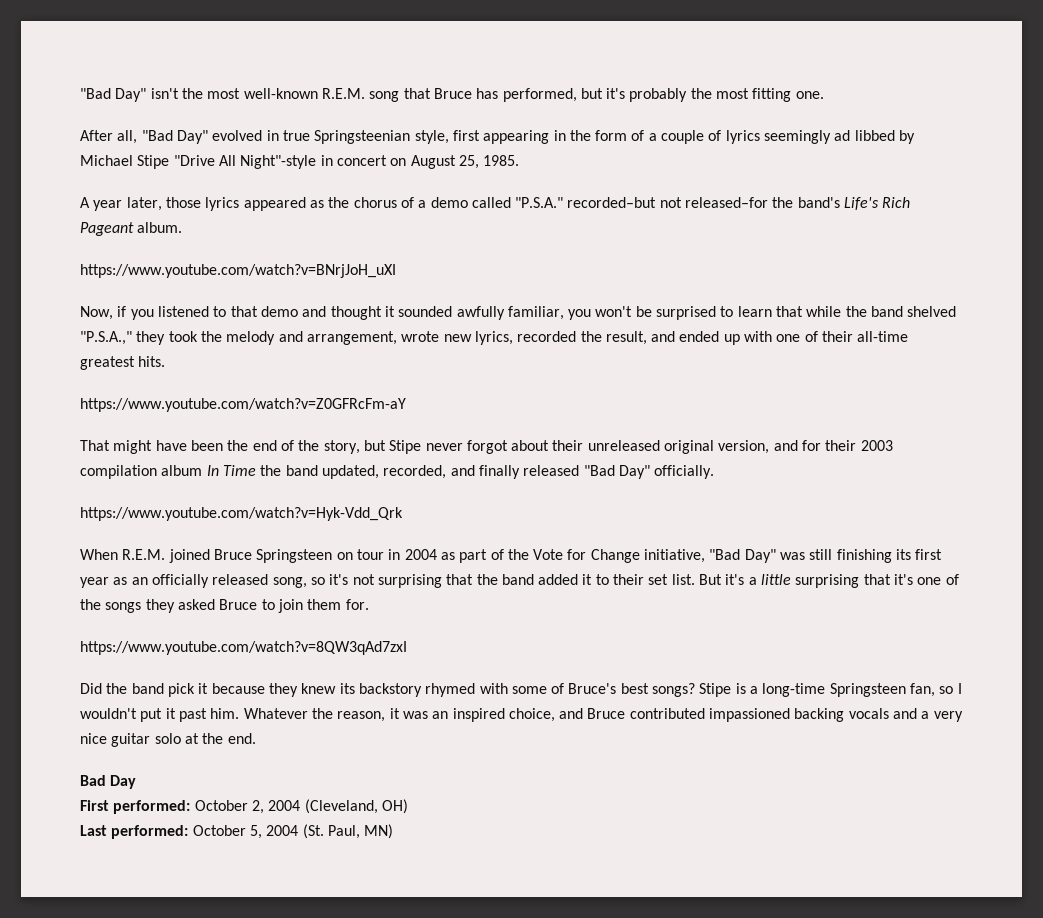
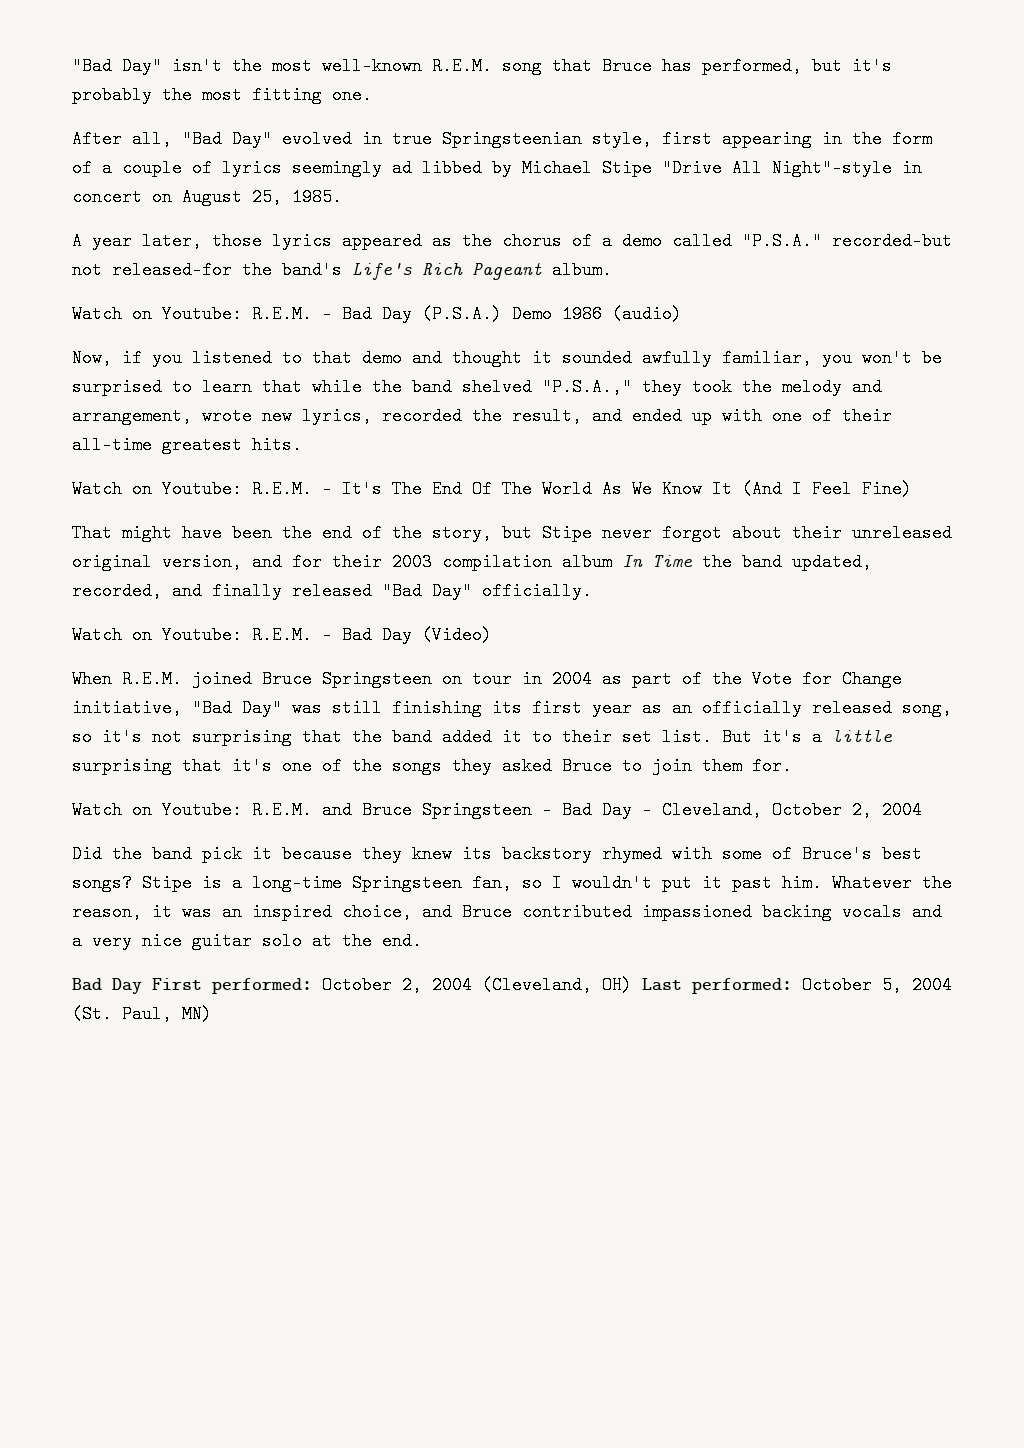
- https://www.youtube.com/watch?v=BNrjJoH_uXI
+ Watch on Youtube: R.E.M. - Bad Day (P.S.A.) Demo 1986 (audio)
- https://www.youtube.com/watch?v=Z0GFRcFm-aY
+ Watch on Youtube: R.E.M. - It's The End Of The World As We Know It (And I Feel Fine)
- https://www.youtube.com/watch?v=Hyk-Vdd_Qrk
+ Watch on Youtube: R.E.M. - Bad Day (Video)
- https://www.youtube.com/watch?v=8QW3qAd7zxI
+ Watch on Youtube: R.E.M. and Bruce Springsteen - Bad Day - Cleveland, October 2, 2004
- Bad Day
- First performed: October 2, 2004 (Cleveland, OH)
- Last performed: October 5, 2004 (St. Paul, MN)
+ Bad Day First performed: October 2, 2004 (Cleveland, OH) Last performed: October 5, 2004 (St. Paul, MN)

